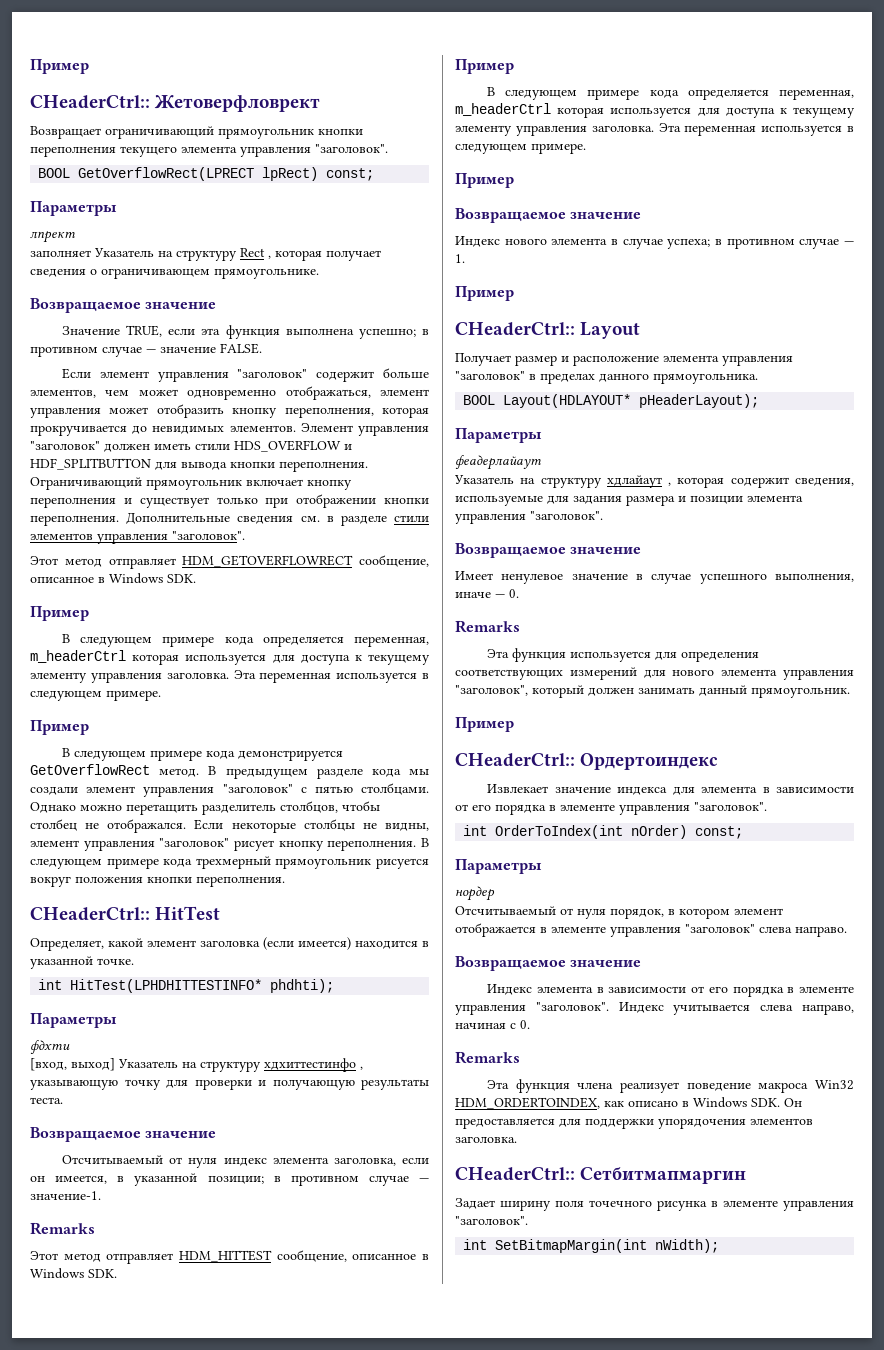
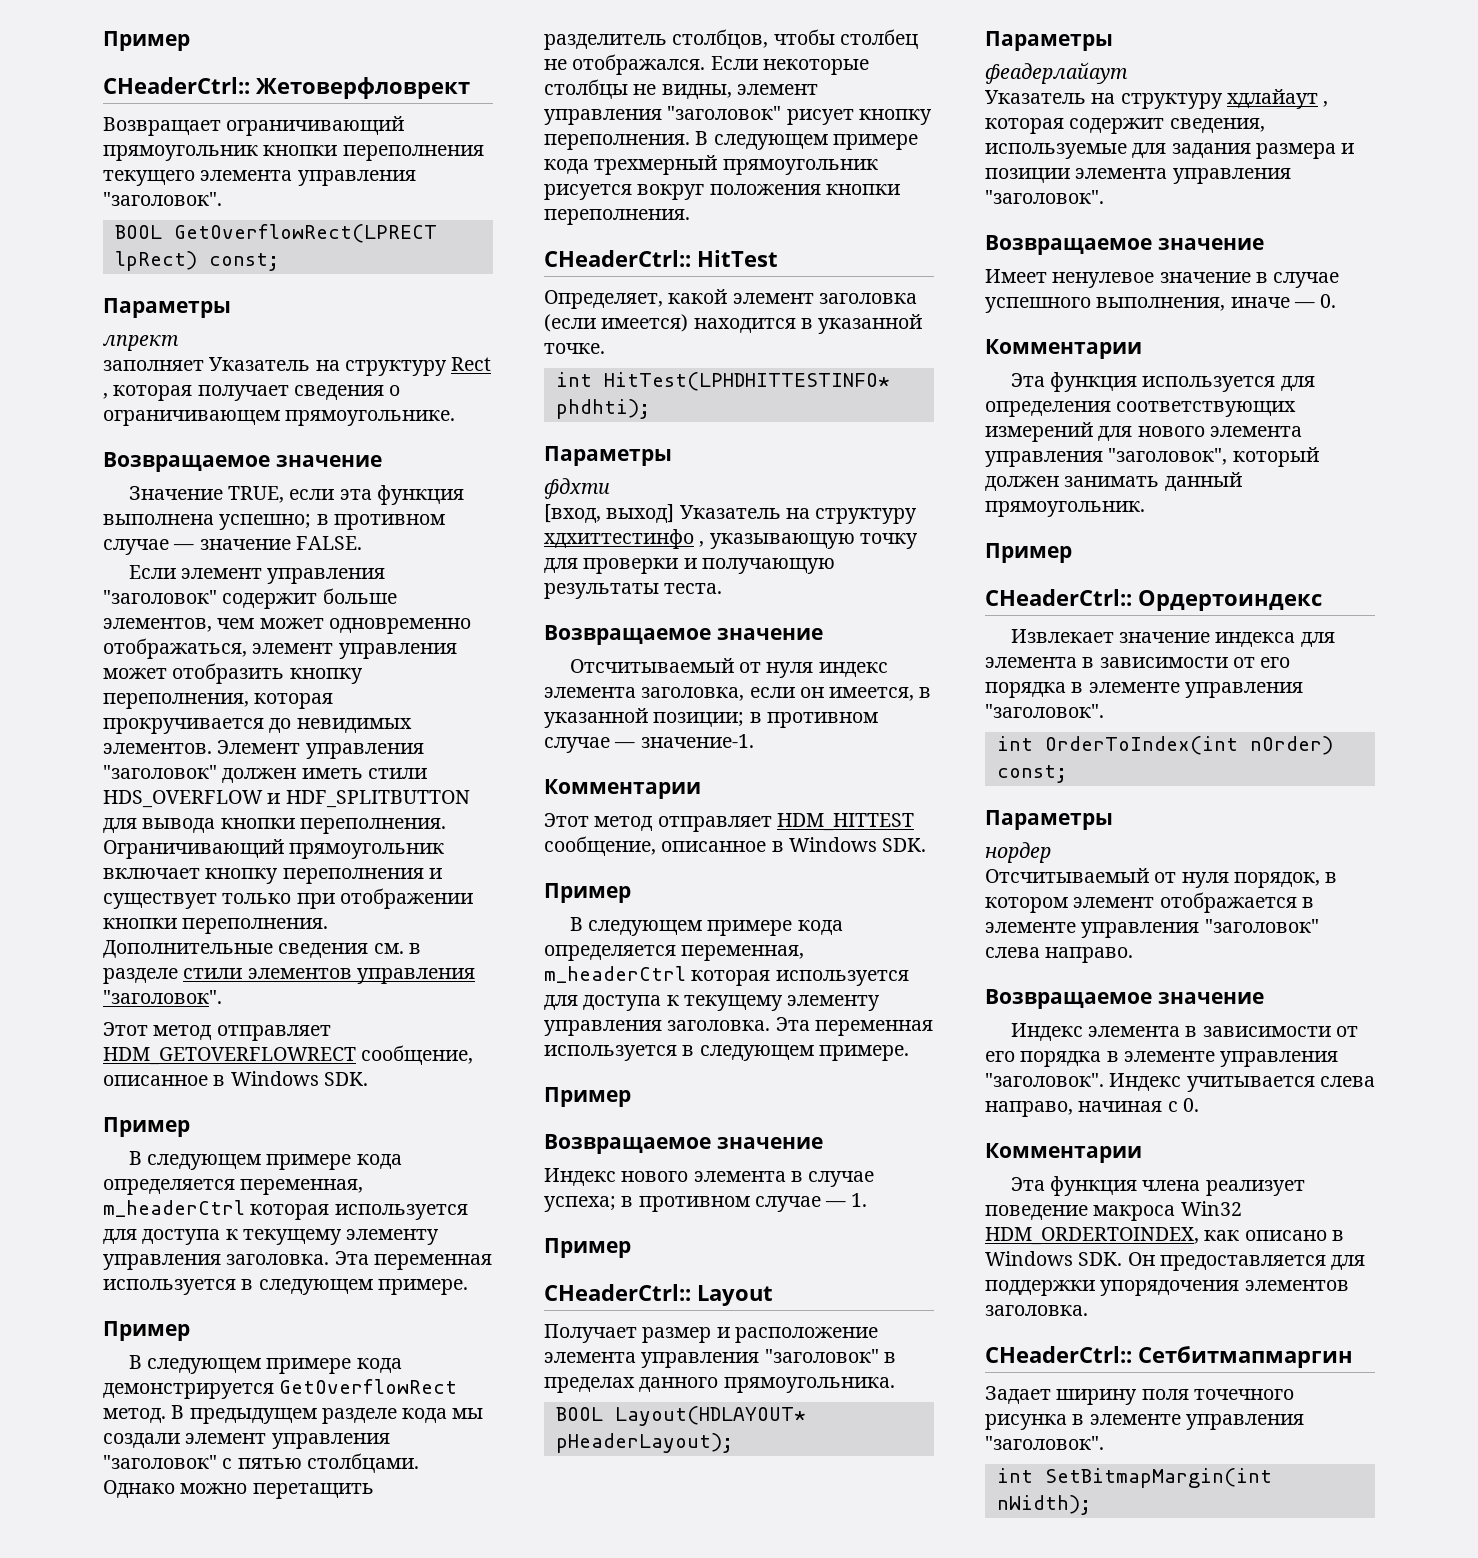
  Отсчитываемый от нуля индекс элемента заголовка, если он имеется, в указанной позиции; в противном случае — значение-1.
- Remarks
+ Комментарии
  Имеет ненулевое значение в случае успешного выполнения, иначе — 0.
- Remarks
+ Комментарии
  Индекс учитывается слева направо, начиная с 0.
- Remarks
+ Комментарии

